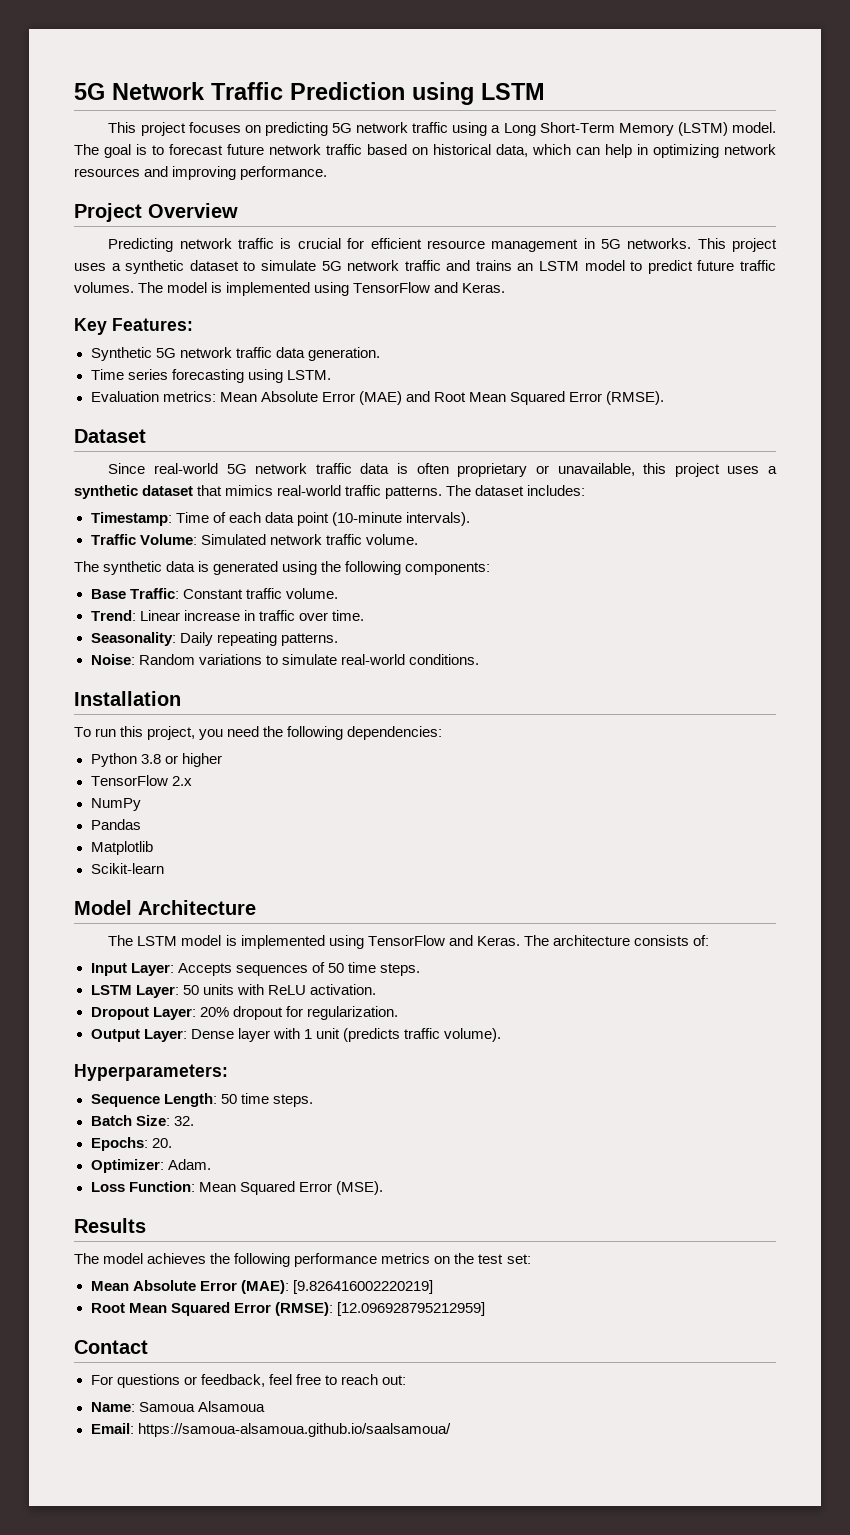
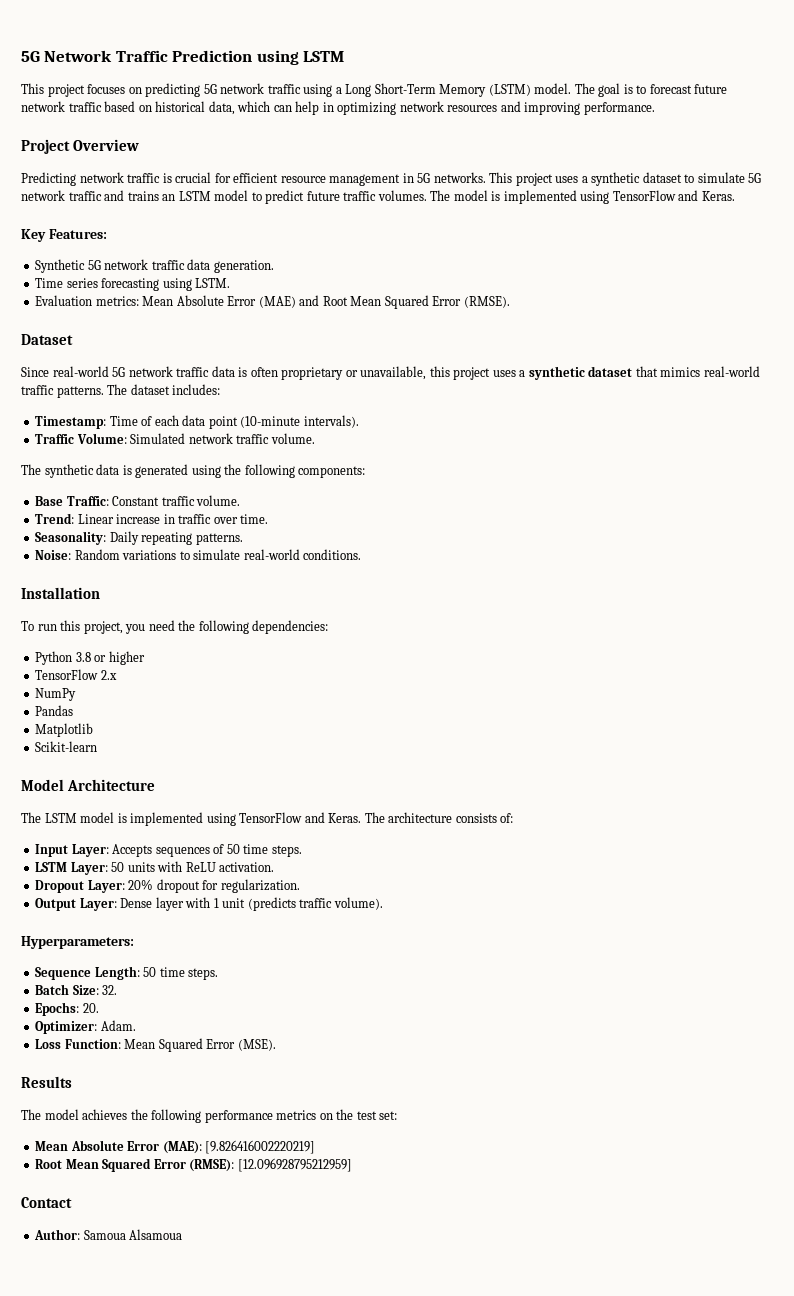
- For questions or feedback, feel free to reach out:
- Name: Samoua Alsamoua
+ Author: Samoua Alsamoua
- Email: https://samoua-alsamoua.github.io/saalsamoua/

